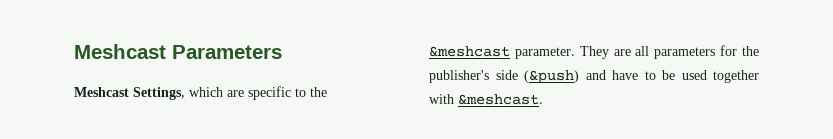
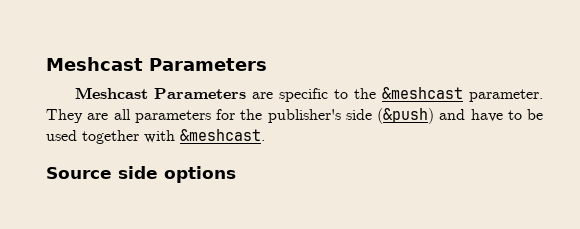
- Meshcast Settings, which are specific to the &meshcast parameter.
+ Meshcast Parameters are specific to the &meshcast parameter.
+ Source side options

